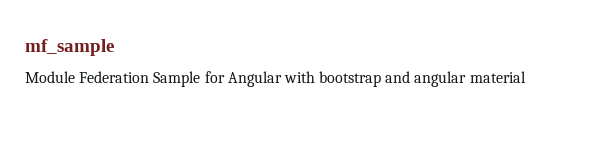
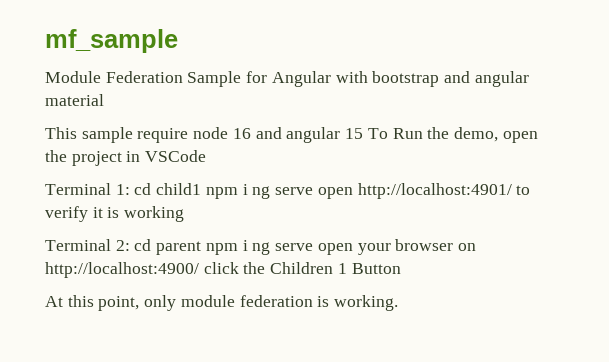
+ This sample require node 16 and angular 15 To Run the demo, open the project in VSCode
+ Terminal 1: cd child1 npm i ng serve open http://localhost:4901/ to verify it is working
+ Terminal 2: cd parent npm i ng serve open your browser on http://localhost:4900/ click the Children 1 Button
+ At this point, only module federation is working.

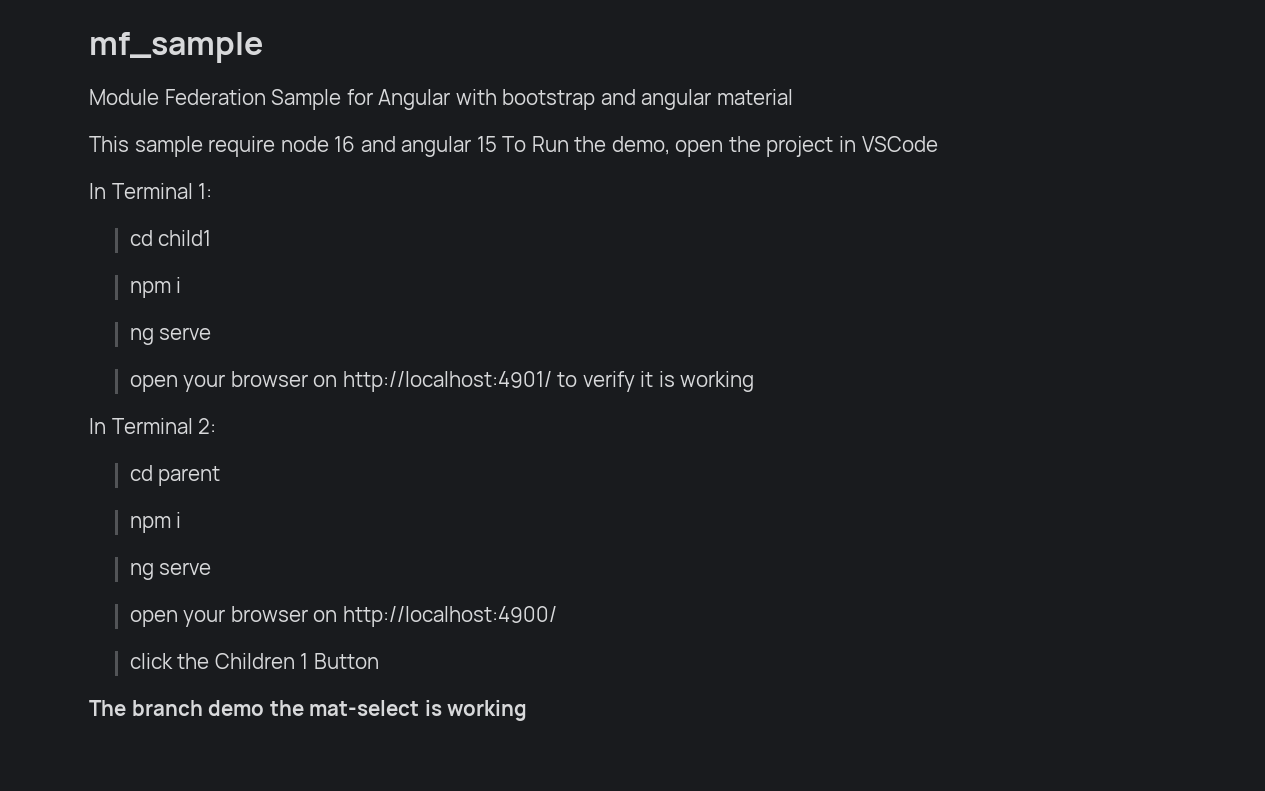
- Terminal 1: cd child1 npm i ng serve open http://localhost:4901/ to verify it is working
+ In Terminal 1:
+ cd child1
+ npm i
+ ng serve
+ open your browser on http://localhost:4901/ to verify it is working
- Terminal 2: cd parent npm i ng serve open your browser on http://localhost:4900/ click the Children 1 Button
+ In Terminal 2:
+ cd parent
+ npm i
+ ng serve
+ open your browser on http://localhost:4900/
+ click the Children 1 Button
- At this point, only module federation is working.
+ The branch demo the mat-select is working

